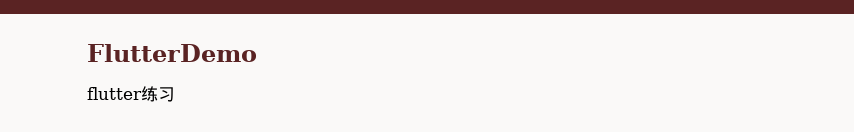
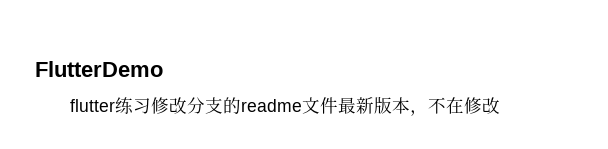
- flutter练习
+ flutter练习修改分支的readme文件最新版本，不在修改

